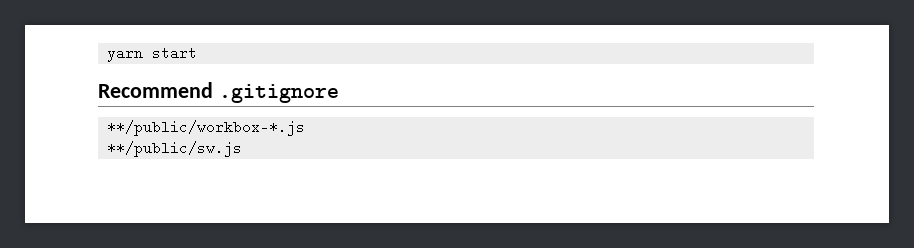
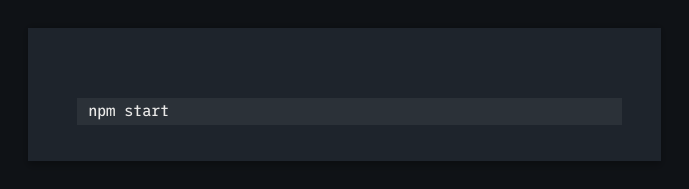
- yarn start
+ npm start
- Recommend .gitignore
- **/public/workbox-*.js
- **/public/sw.js

